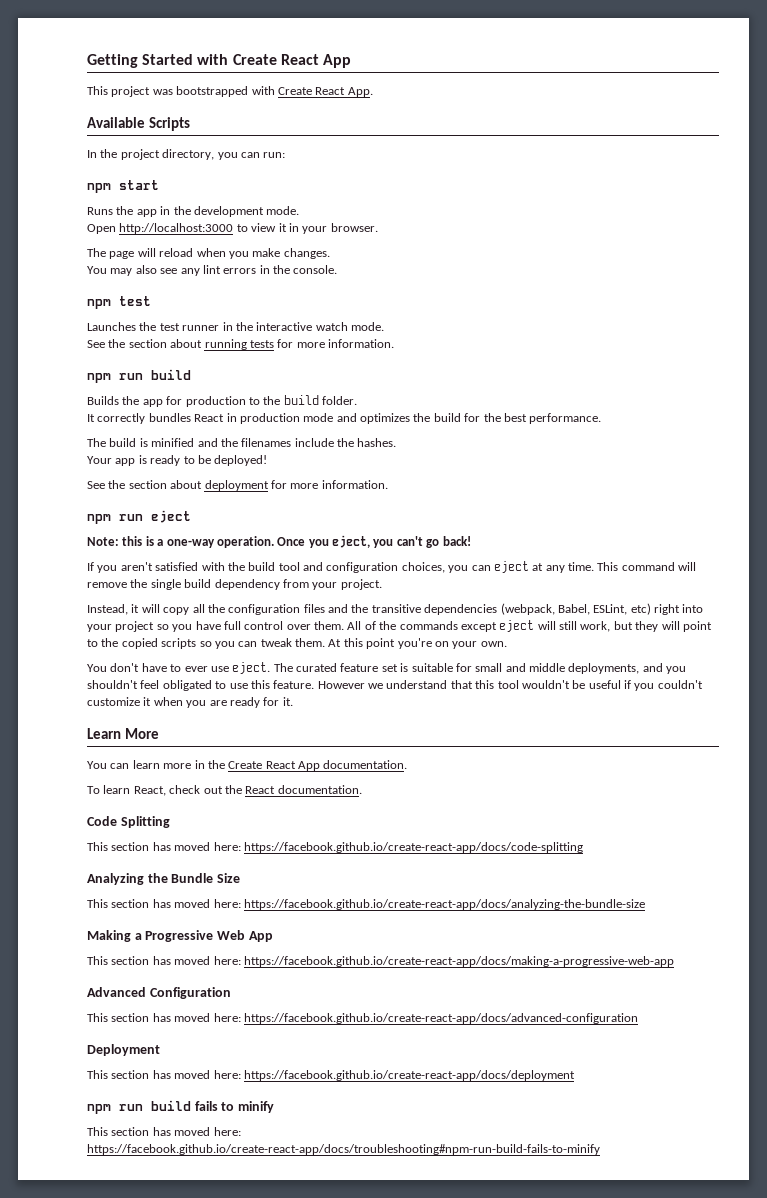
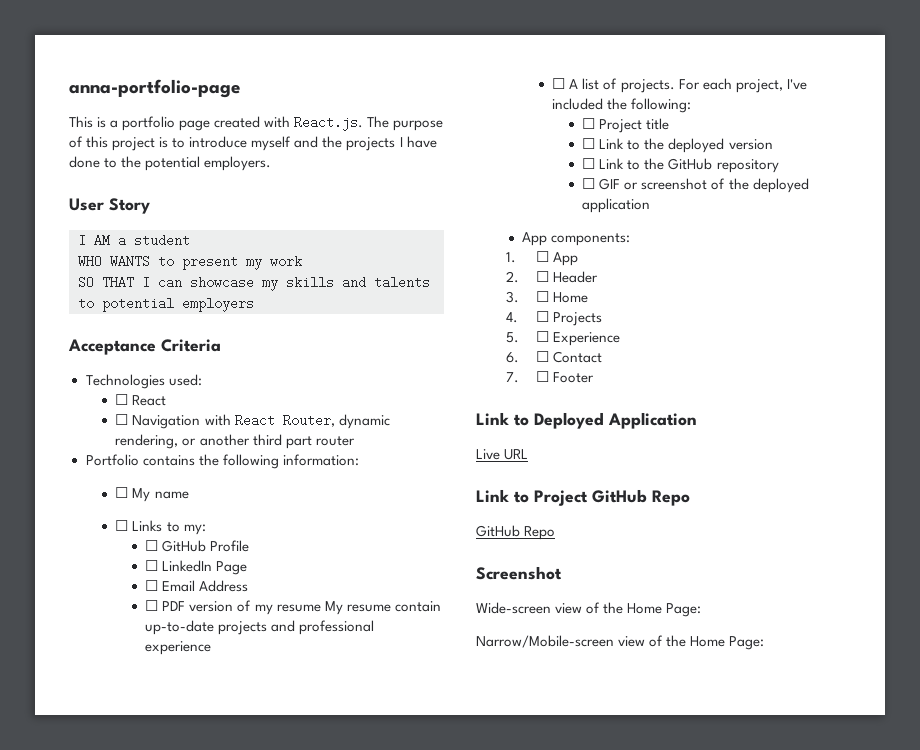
- Getting Started with Create React App
- This project was bootstrapped with Create React App.
- Available Scripts
- In the project directory, you can run:
- npm start
- Runs the app in the development mode.
- Open http://localhost:3000 to view it in your browser.
- The page will reload when you make changes.
- You may also see any lint errors in the console.
- npm test
- Launches the test runner in the interactive watch mode.
- See the section about running tests for more information.
- npm run build
- Builds the app for production to the build folder.
- It correctly bundles React in production mode and optimizes the build for the best performance.
- The build is minified and the filenames include the hashes.
- Your app is ready to be deployed!
- See the section about deployment for more information.
- npm run eject
- Note: this is a one-way operation. Once you eject, you can't go back!
- If you aren't satisfied with the build tool and configuration choices, you can eject at any time. This command will remove the single build dependency from your project.
- Instead, it will copy all the configuration files and the transitive dependencies (webpack, Babel, ESLint, etc) right into your project so you have full control over them. All of the commands except eject will still work, but they will point to the copied scripts so you can tweak them. At this point you're on your own.
- You don't have to ever use eject. The curated feature set is suitable for small and middle deployments, and you shouldn't feel obligated to use this feature. However we understand that this tool wouldn't be useful if you couldn't customize it when you are ready for it.
- Learn More
- You can learn more in the Create React App documentation.
- To learn React, check out the React documentation.
- Code Splitting
- This section has moved here: https://facebook.github.io/create-react-app/docs/code-splitting
- Analyzing the Bundle Size
- This section has moved here: https://facebook.github.io/create-react-app/docs/analyzing-the-bundle-size
- Making a Progressive Web App
- This section has moved here: https://facebook.github.io/create-react-app/docs/making-a-progressive-web-app
- Advanced Configuration
- This section has moved here: https://facebook.github.io/create-react-app/docs/advanced-configuration
- Deployment
- This section has moved here: https://facebook.github.io/create-react-app/docs/deployment
- npm run build fails to minify
- This section has moved here: https://facebook.github.io/create-react-app/docs/troubleshooting#npm-run-build-fails-to-minify
+ anna-portfolio-page
+ This is a portfolio page created with React.js. The purpose of this project is to introduce myself and the projects I have done to the potential employers.
+ User Story
+ I AM a student
+ WHO WANTS to present my work
+ SO THAT I can showcase my skills and talents to potential employers
+ Acceptance Criteria
+ Technologies used:
+ ☐ React
+ ☐ Navigation with React Router, dynamic rendering, or another third part router
+ Portfolio contains the following information:
+ ☐ My name
+ ☐ Links to my:
+ ☐ GitHub Profile
+ ☐ LinkedIn Page
+ ☐ Email Address
+ ☐ PDF version of my resume My resume contain up-to-date projects and professional experience
+ ☐ A list of projects. For each project, I've included the following:
+ ☐ Project title
+ ☐ Link to the deployed version
+ ☐ Link to the GitHub repository
+ ☐ GIF or screenshot of the deployed application
+ App components:
+ 1. ☐ App
+ 2. ☐ Header
+ 3. ☐ Home
+ 4. ☐ Projects
+ 5. ☐ Experience
+ 6. ☐ Contact
+ 7. ☐ Footer
+ Link to Deployed Application
+ Live URL
+ Link to Project GitHub Repo
+ GitHub Repo
+ Screenshot
+ Wide-screen view of the Home Page:
+ Narrow/Mobile-screen view of the Home Page:

